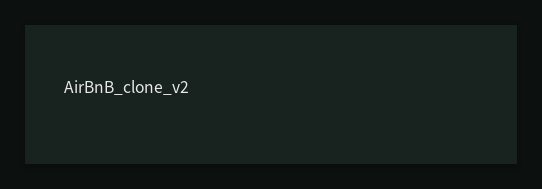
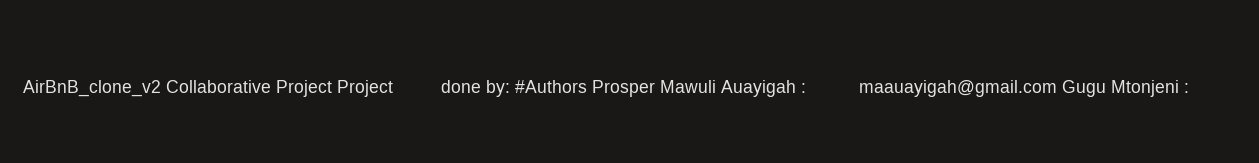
- AirBnB_clone_v2
+ AirBnB_clone_v2 Collaborative Project Project done by: #Authors Prosper Mawuli Auayigah : maauayigah@gmail.com Gugu Mtonjeni :

